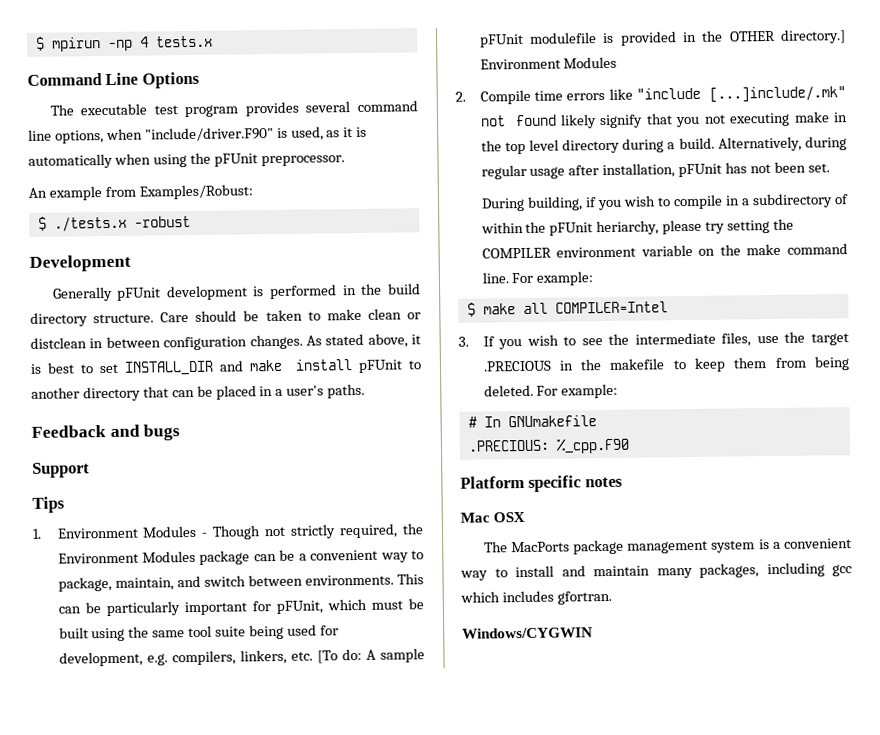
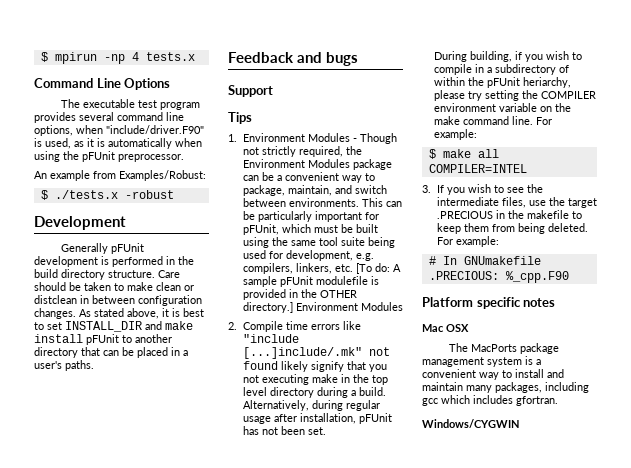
- $ make all COMPILER=Intel
+ $ make all COMPILER=INTEL

